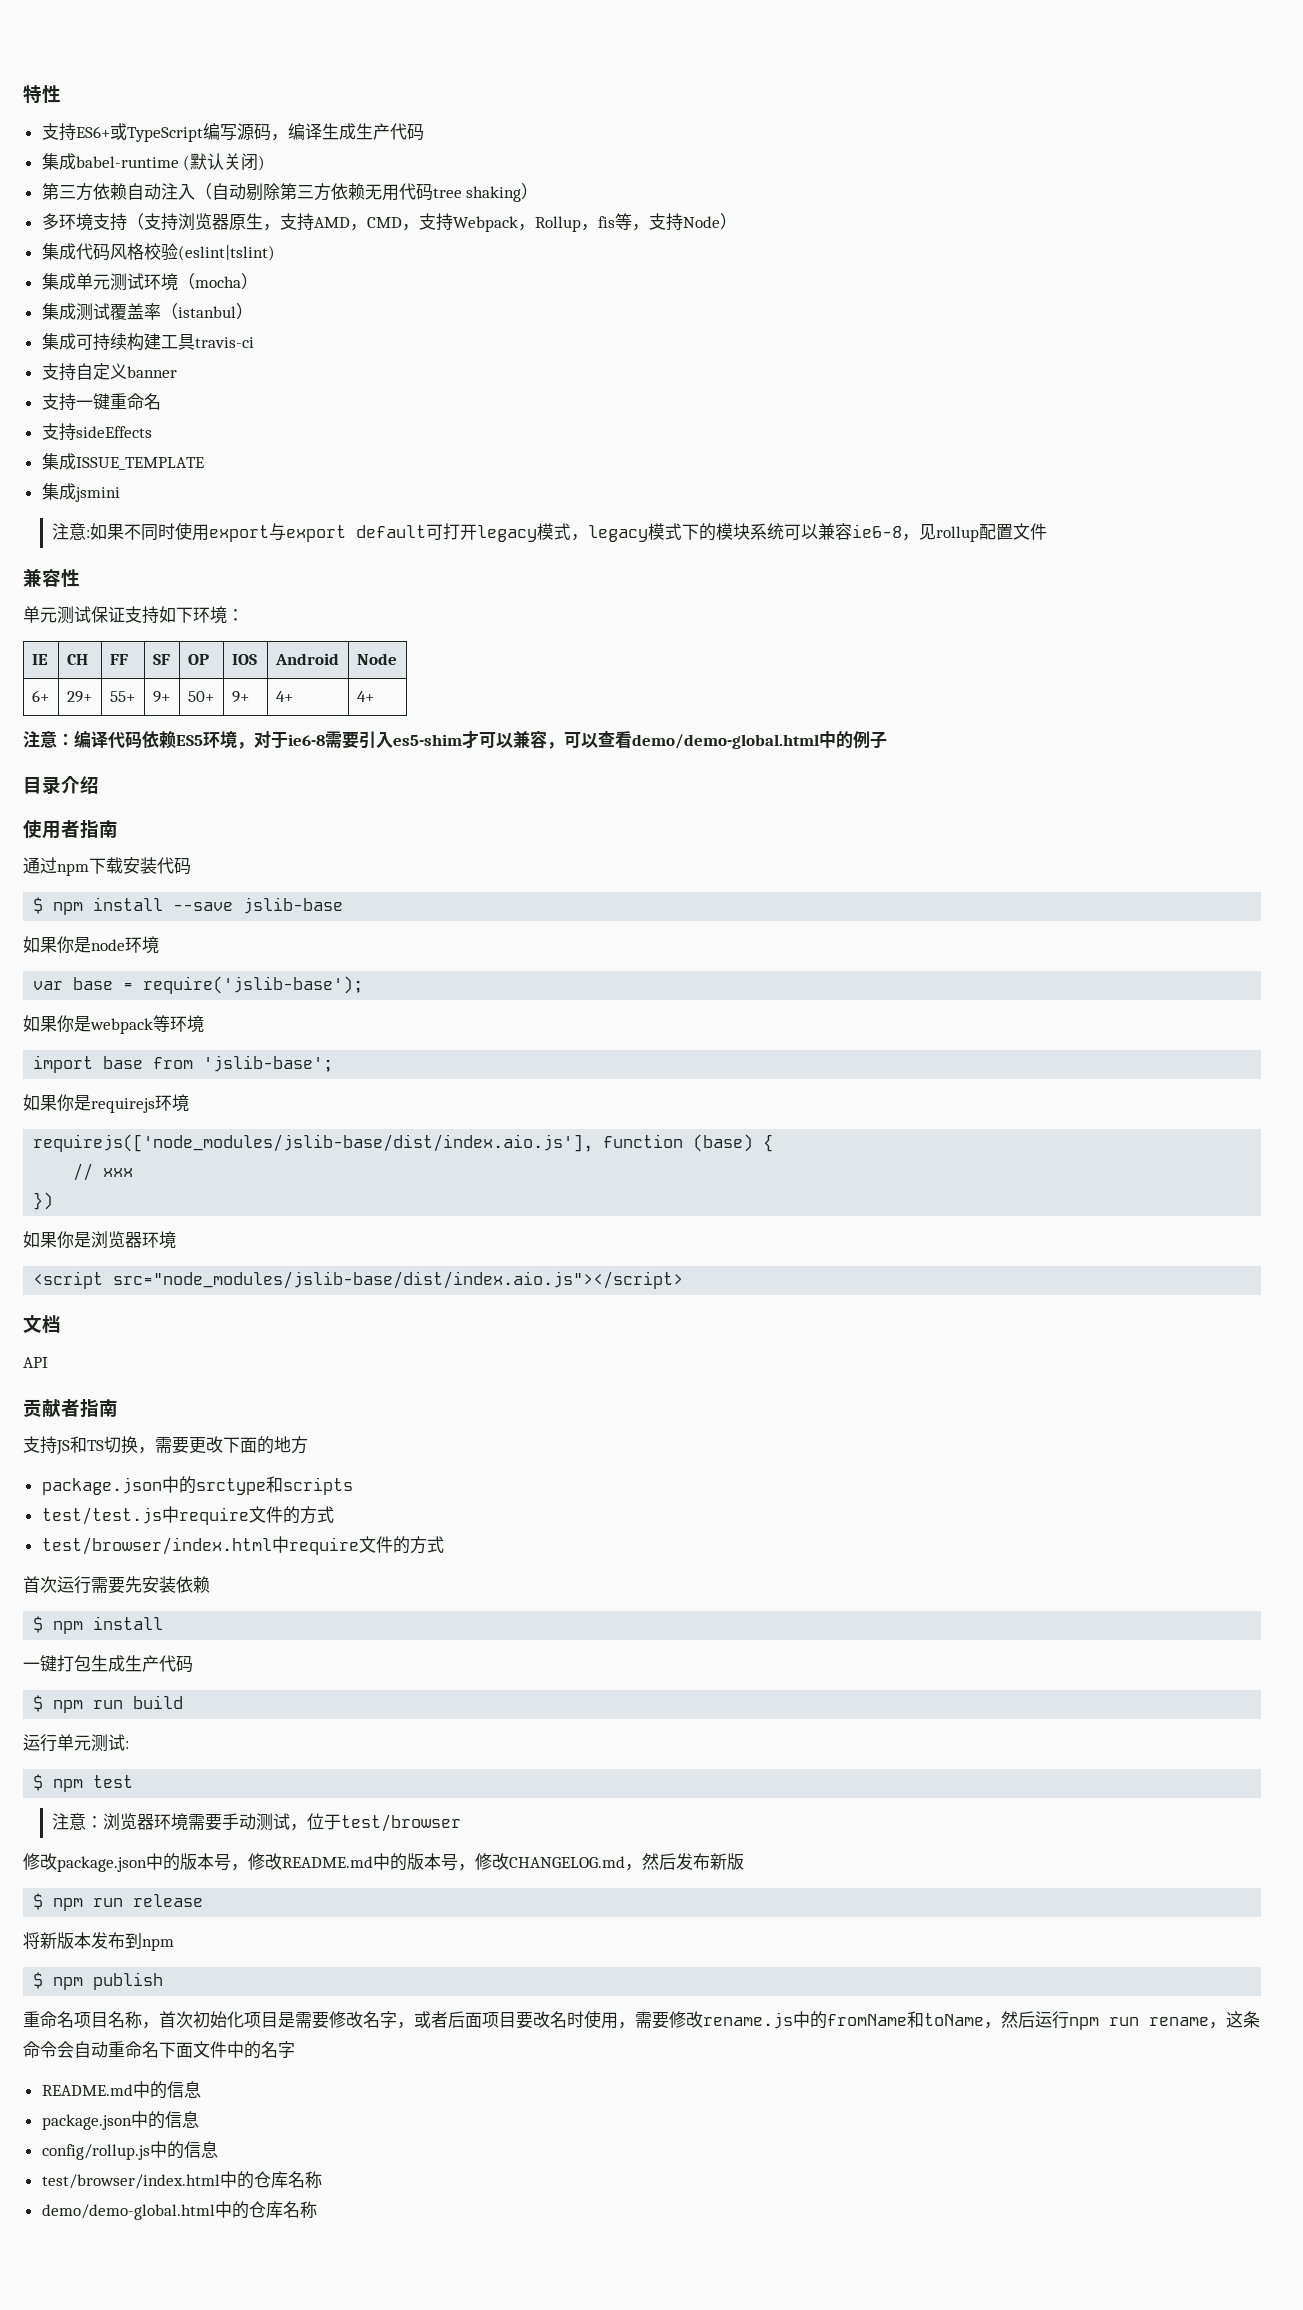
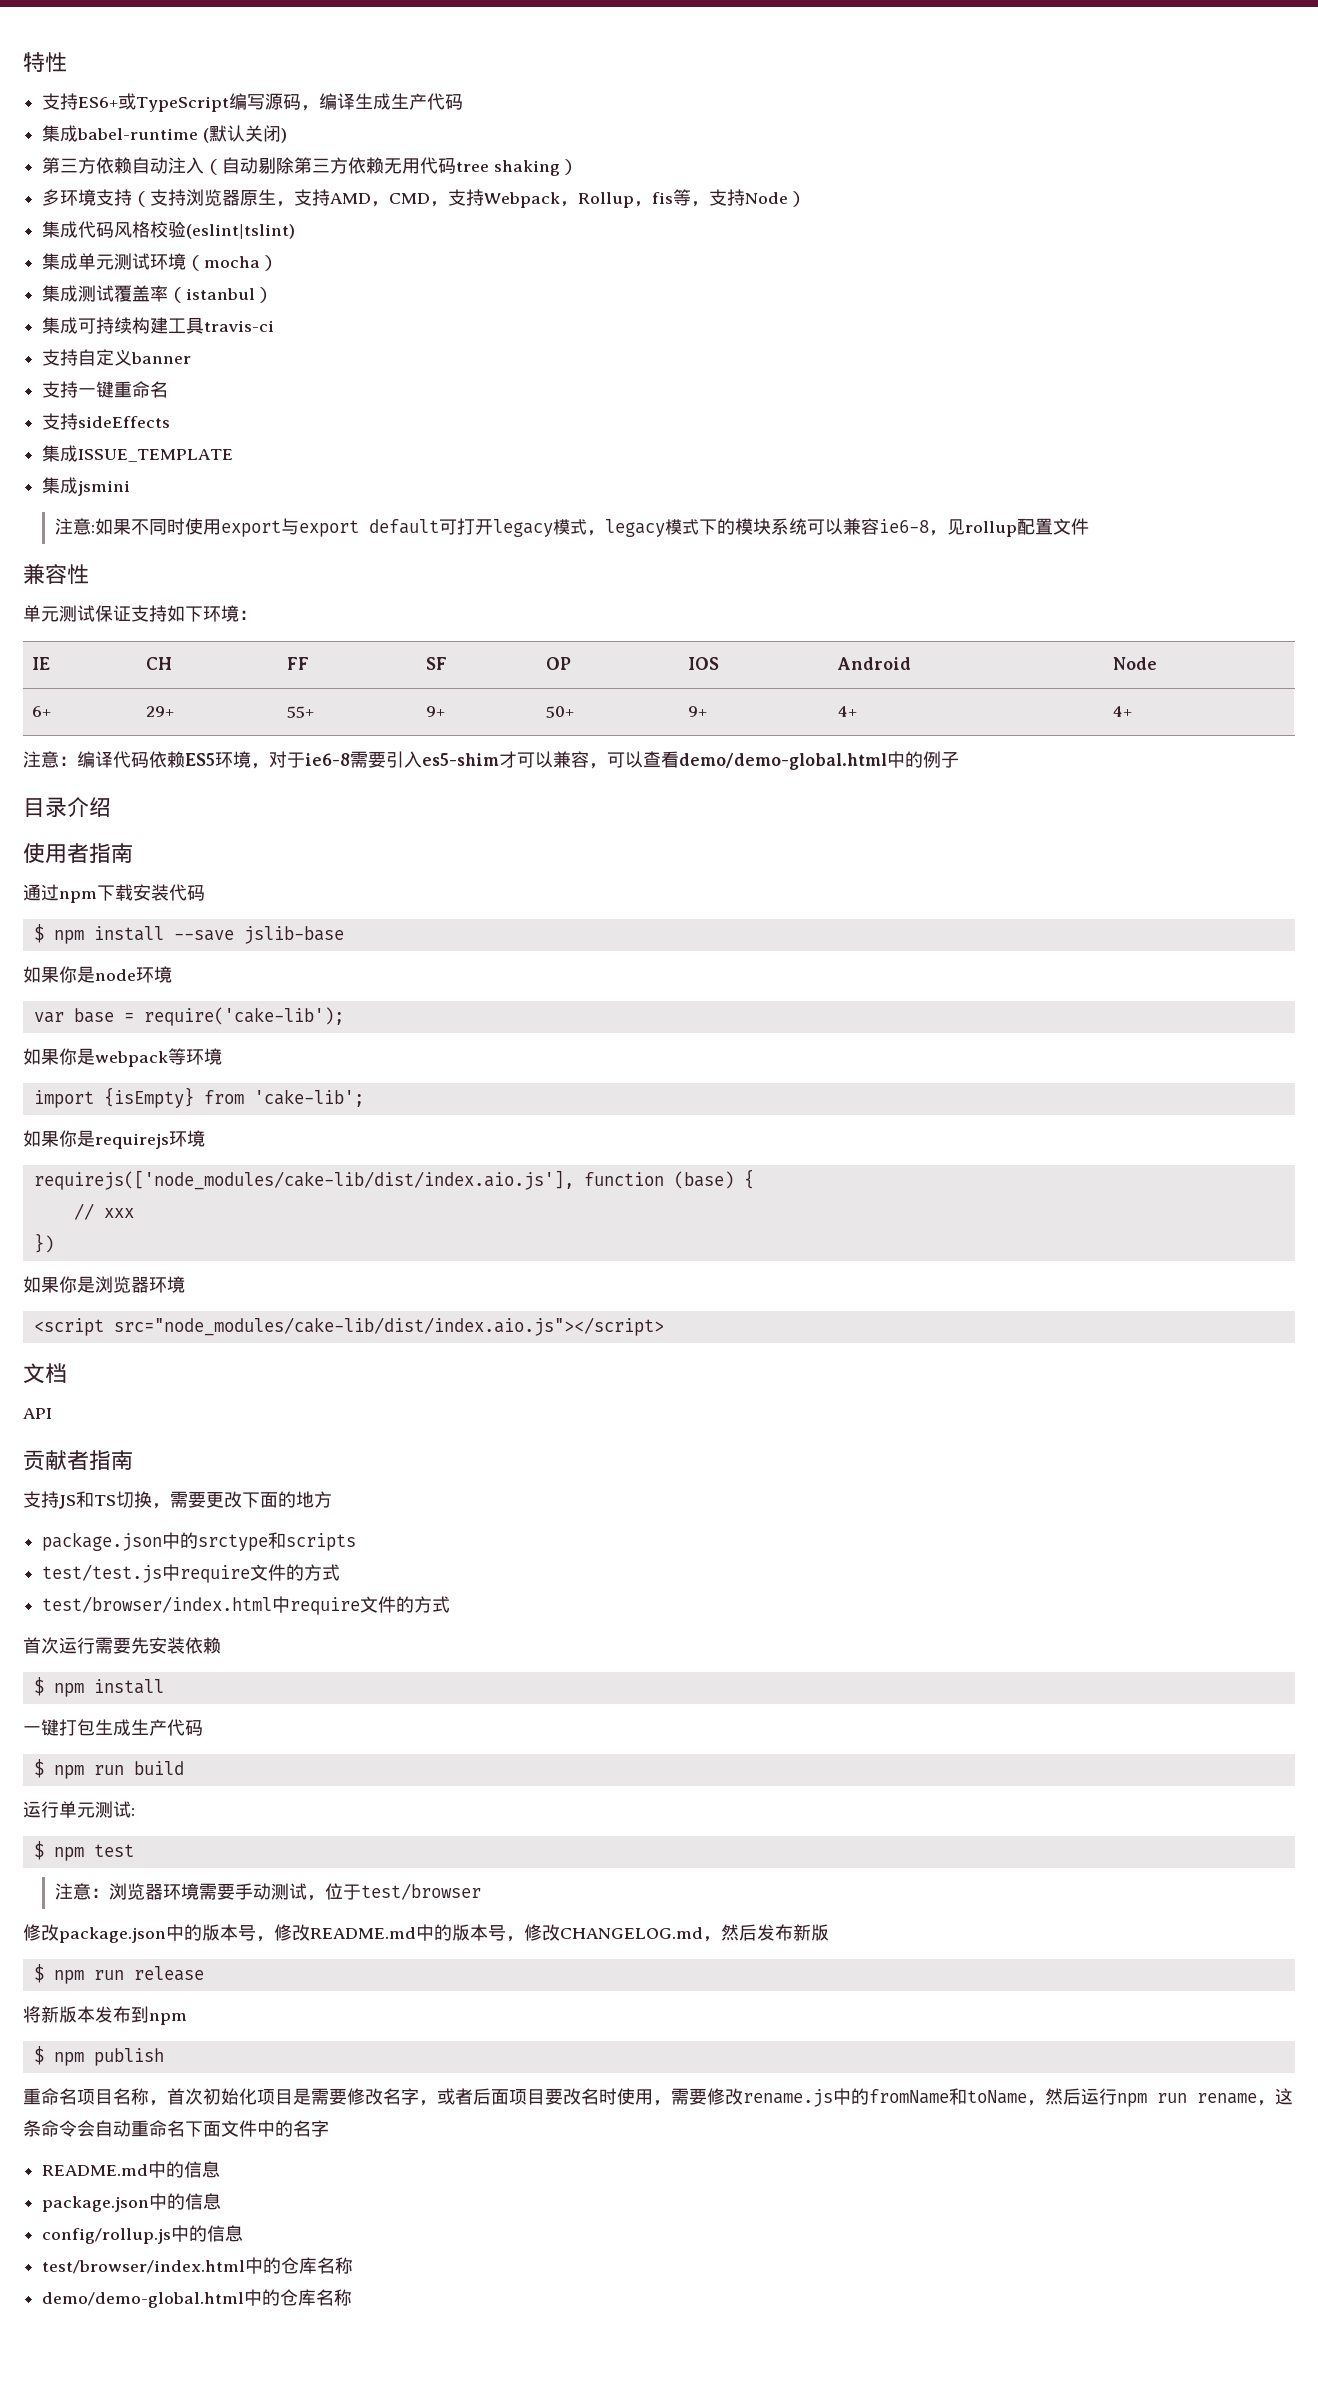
- var base = require('jslib-base');
+ var base = require('cake-lib');
- import base from 'jslib-base';
+ import {isEmpty} from 'cake-lib';
- requirejs(['node_modules/jslib-base/dist/index.aio.js'], function (base) {
+ requirejs(['node_modules/cake-lib/dist/index.aio.js'], function (base) {
- <script src="node_modules/jslib-base/dist/index.aio.js"></script>
+ <script src="node_modules/cake-lib/dist/index.aio.js"></script>

